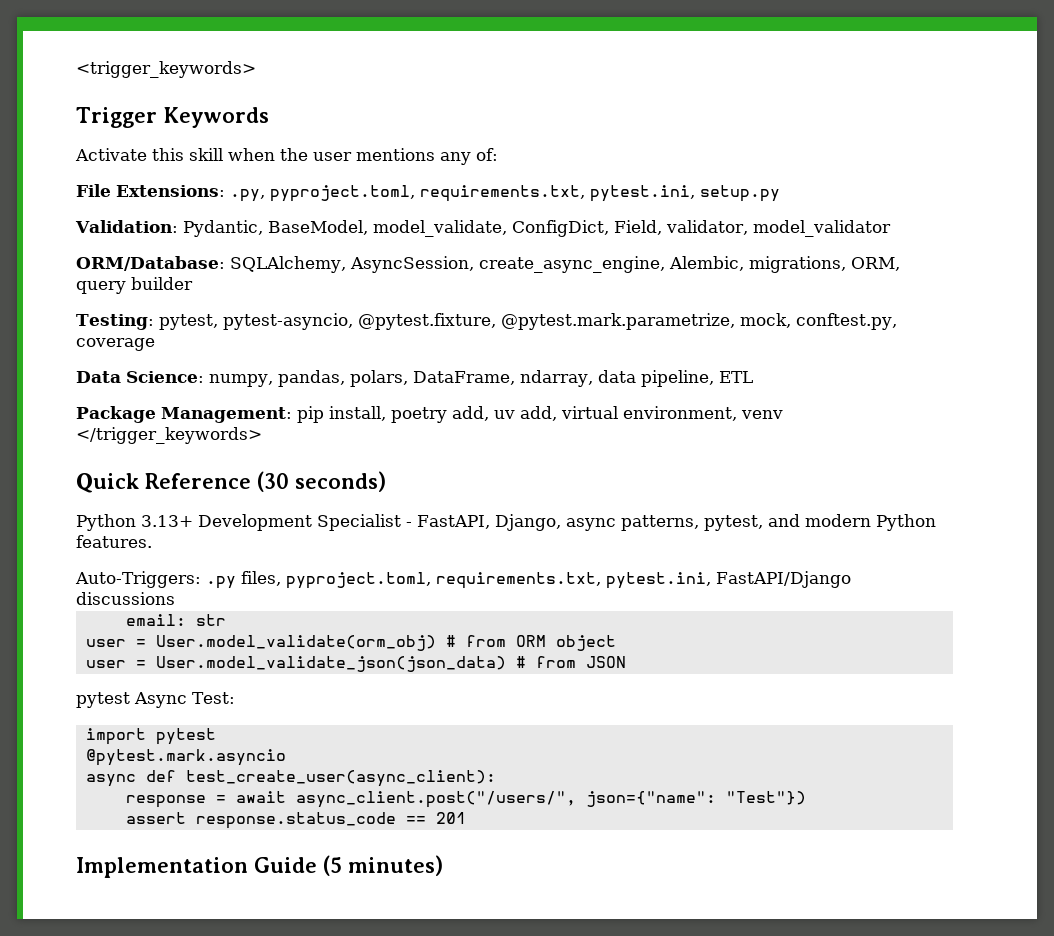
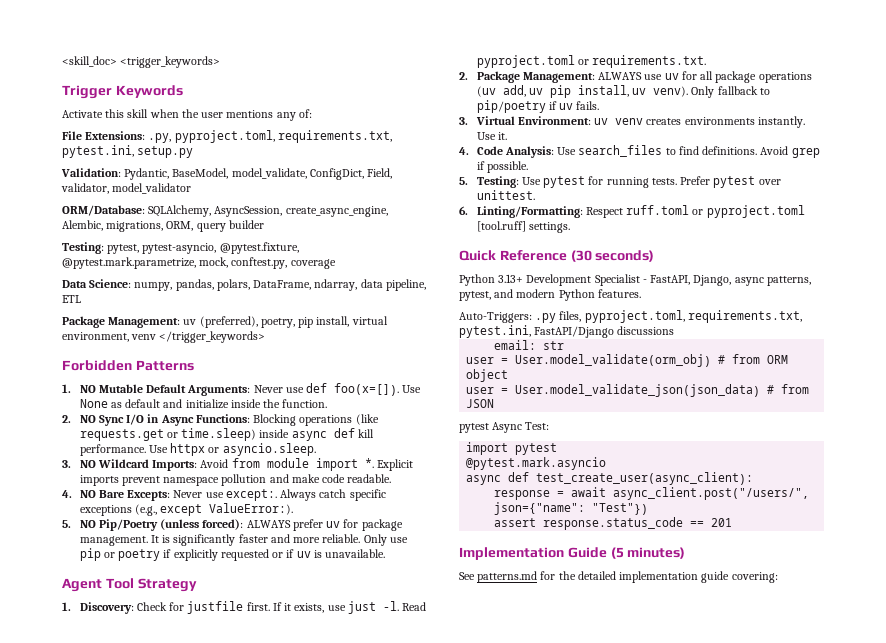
- <trigger_keywords>
+ <skill_doc> <trigger_keywords>
- Package Management: pip install, poetry add, uv add, virtual environment, venv </trigger_keywords>
+ Package Management: uv (preferred), poetry, pip install, virtual environment, venv </trigger_keywords>
+ Forbidden Patterns
+ 1. NO Mutable Default Arguments: Never use def foo(x=[]). Use None as default and initialize inside the function.
+ 2. NO Sync I/O in Async Functions: Blocking operations (like requests.get or time.sleep) inside async def kill performance. Use httpx or asyncio.sleep.
+ 3. NO Wildcard Imports: Avoid from module import *. Explicit imports prevent namespace pollution and make code readable.
+ 4. NO Bare Excepts: Never use except:. Always catch specific exceptions (e.g., except ValueError:).
+ 5. NO Pip/Poetry (unless forced): ALWAYS prefer uv for package management. It is significantly faster and more reliable. Only use pip or poetry if explicitly requested or if uv is unavailable.
+ Agent Tool Strategy
+ 1. Discovery: Check for justfile first. If it exists, use just -l. Read pyproject.toml or requirements.txt.
+ 2. Package Management: ALWAYS use uv for all package operations (uv add, uv pip install, uv venv). Only fallback to pip/poetry if uv fails.
+ 3. Virtual Environment: uv venv creates environments instantly. Use it.
+ 4. Code Analysis: Use search_files to find definitions. Avoid grep if possible.
+ 5. Testing: Use pytest for running tests. Prefer pytest over unittest.
+ 6. Linting/Formatting: Respect ruff.toml or pyproject.toml [tool.ruff] settings.
+ See patterns.md for the detailed implementation guide covering:

